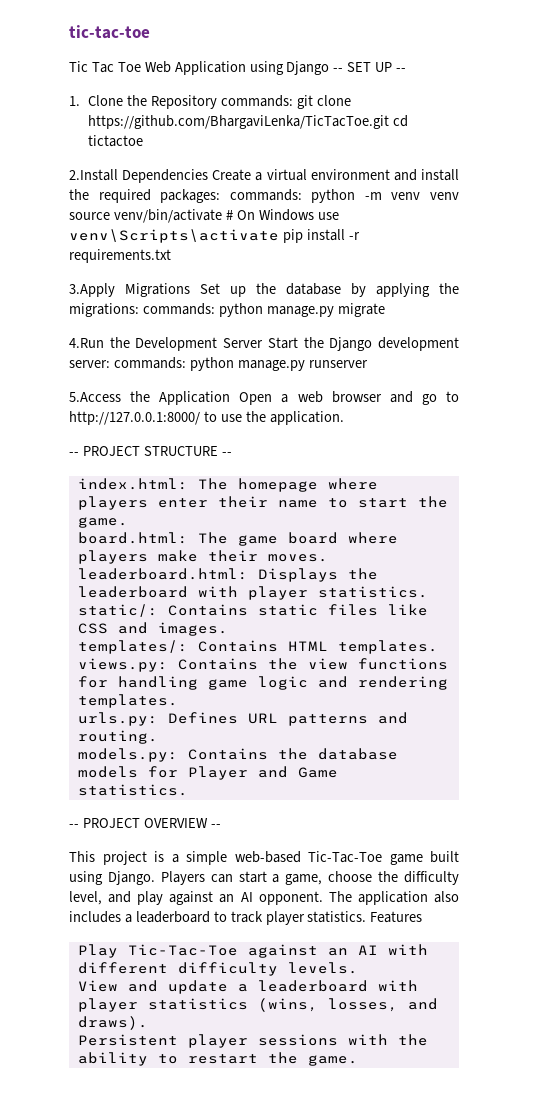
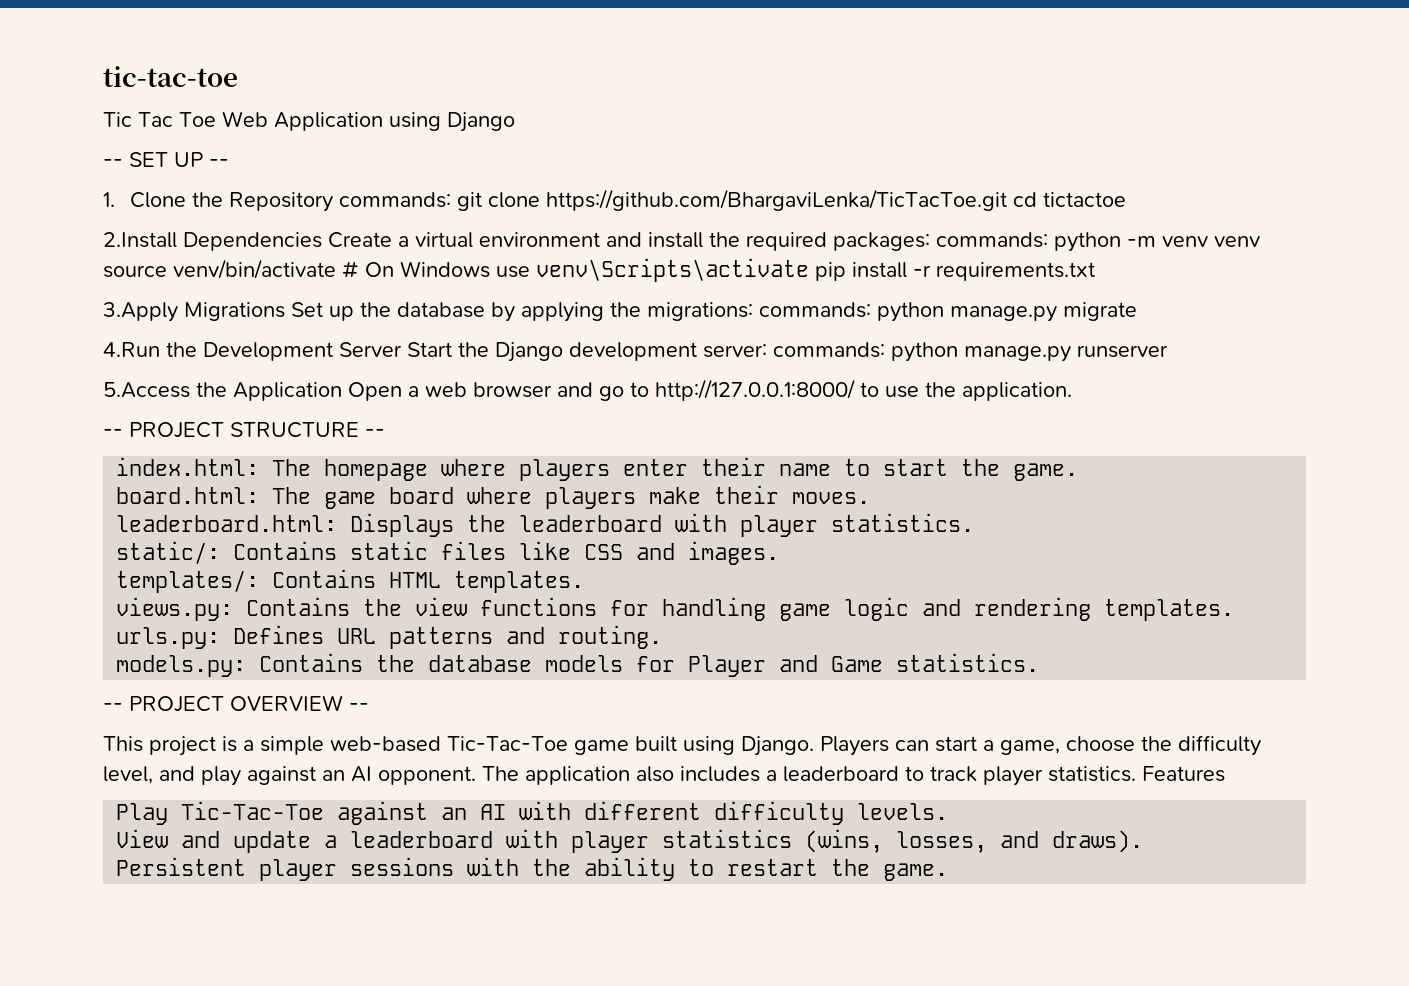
- Tic Tac Toe Web Application using Django -- SET UP --
+ Tic Tac Toe Web Application using Django
+ -- SET UP --

